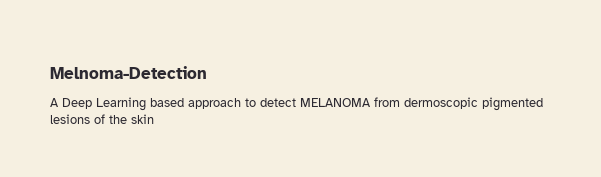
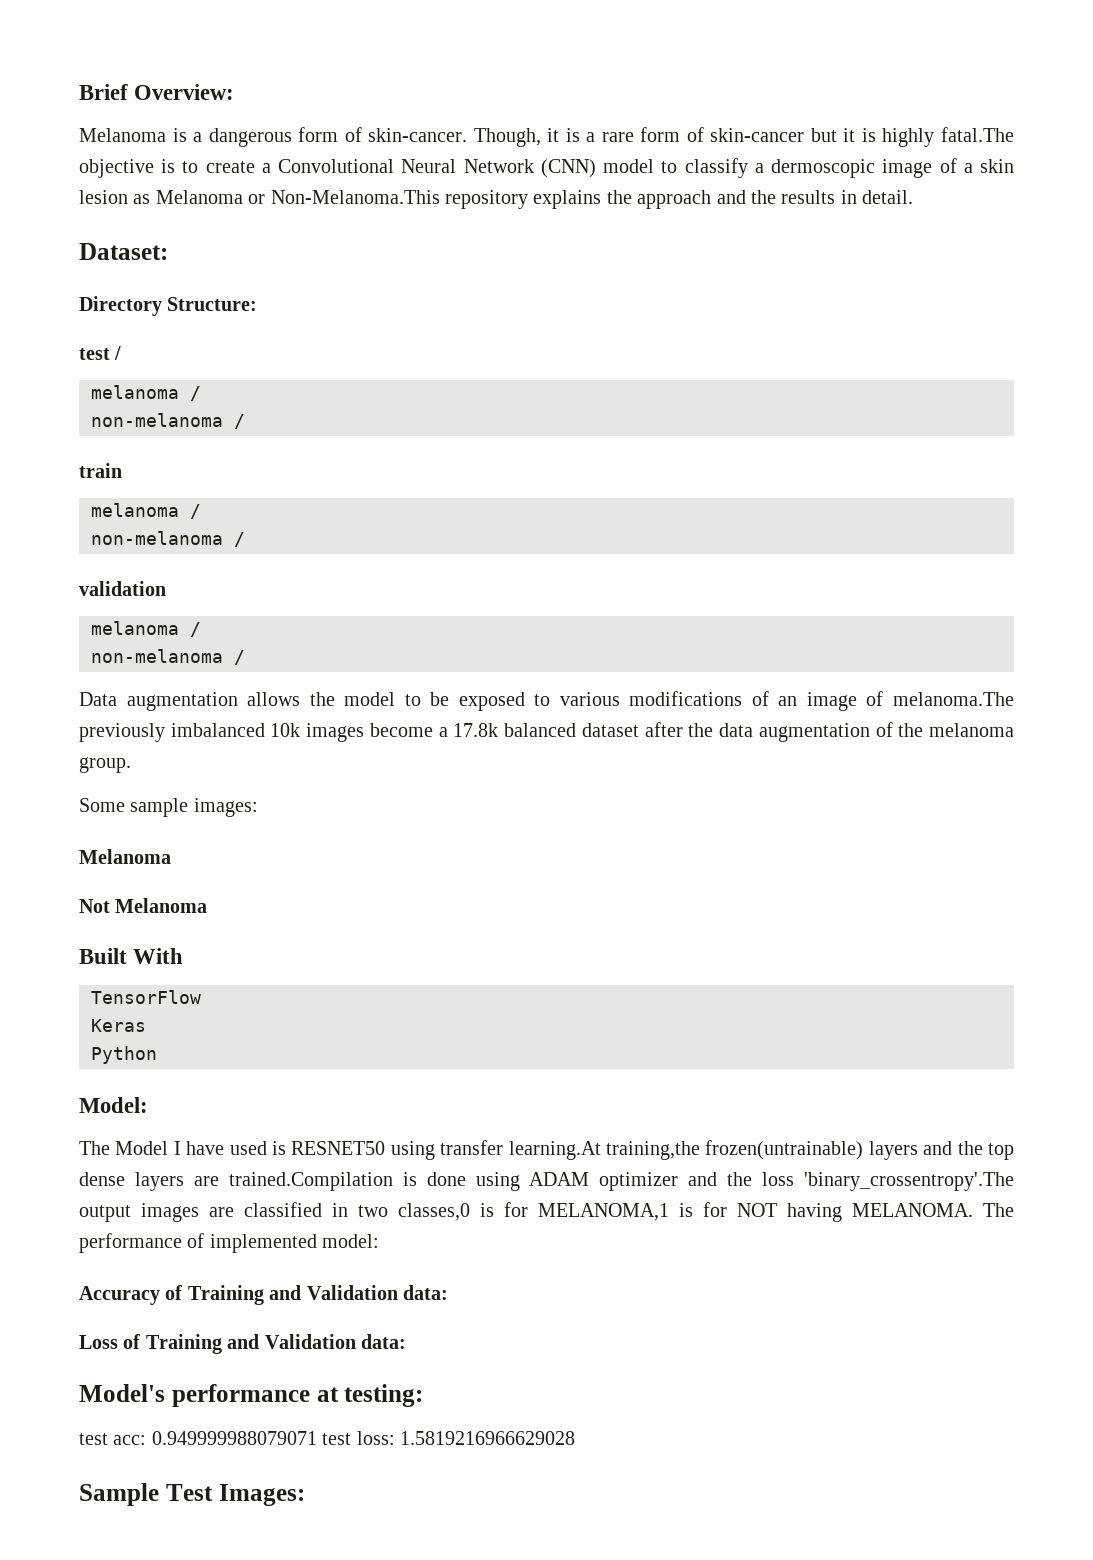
- Melnoma-Detection
- A Deep Learning based approach to detect MELANOMA from dermoscopic pigmented lesions of the skin
+ Brief Overview:
+ Melanoma is a dangerous form of skin-cancer. Though, it is a rare form of skin-cancer but it is highly fatal.The objective is to create a Convolutional Neural Network (CNN) model to classify a dermoscopic image of a skin lesion as Melanoma or Non-Melanoma.This repository explains the approach and the results in detail.
+ Dataset:
+ Directory Structure:
+ test /
+ melanoma /
+ non-melanoma /
+ train
+ melanoma /
+ non-melanoma /
+ validation
+ melanoma /
+ non-melanoma /
+ Data augmentation allows the model to be exposed to various modifications of an image of melanoma.The previously imbalanced 10k images become a 17.8k balanced dataset after the data augmentation of the melanoma group.
+ Some sample images:
+ Melanoma
+ Not Melanoma
+ Built With
+ TensorFlow
+ Keras
+ Python
+ Model:
+ The Model I have used is RESNET50 using transfer learning.At training,the frozen(untrainable) layers and the top dense layers are trained.Compilation is done using ADAM optimizer and the loss 'binary_crossentropy'.The output images are classified in two classes,0 is for MELANOMA,1 is for NOT having MELANOMA. The performance of implemented model:
+ Accuracy of Training and Validation data:
+ Loss of Training and Validation data:
+ Model's performance at testing:
+ test acc: 0.949999988079071 test loss: 1.5819216966629028
+ Sample Test Images:

